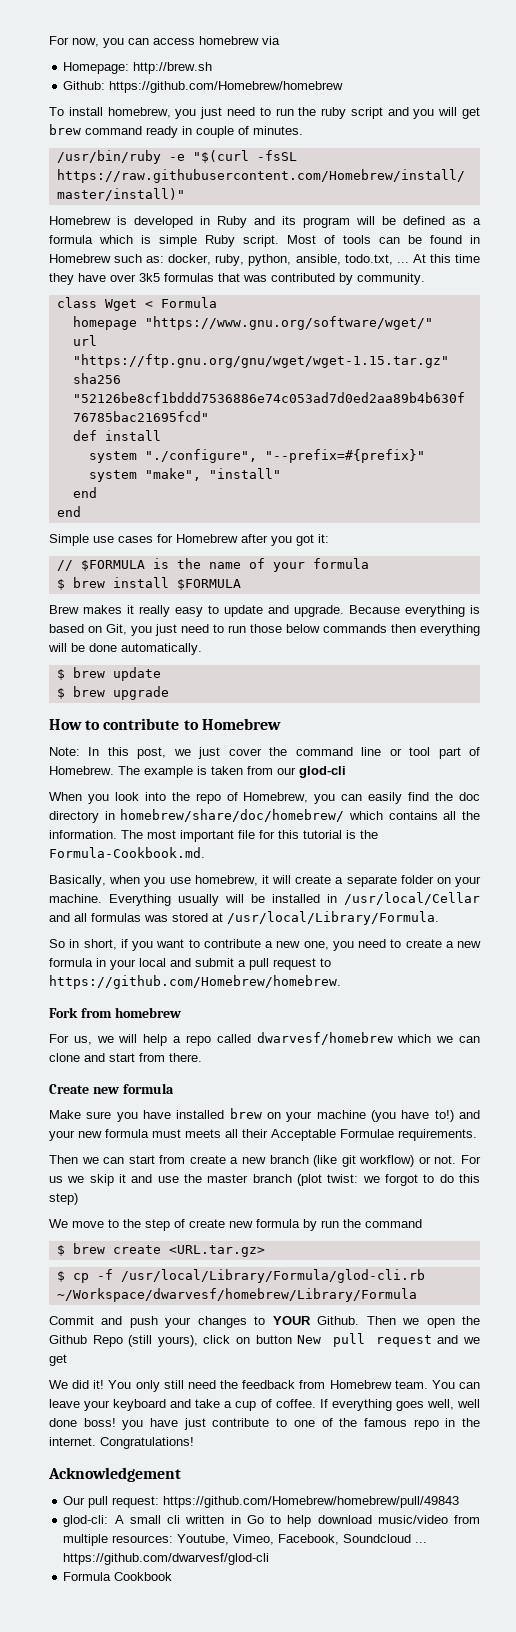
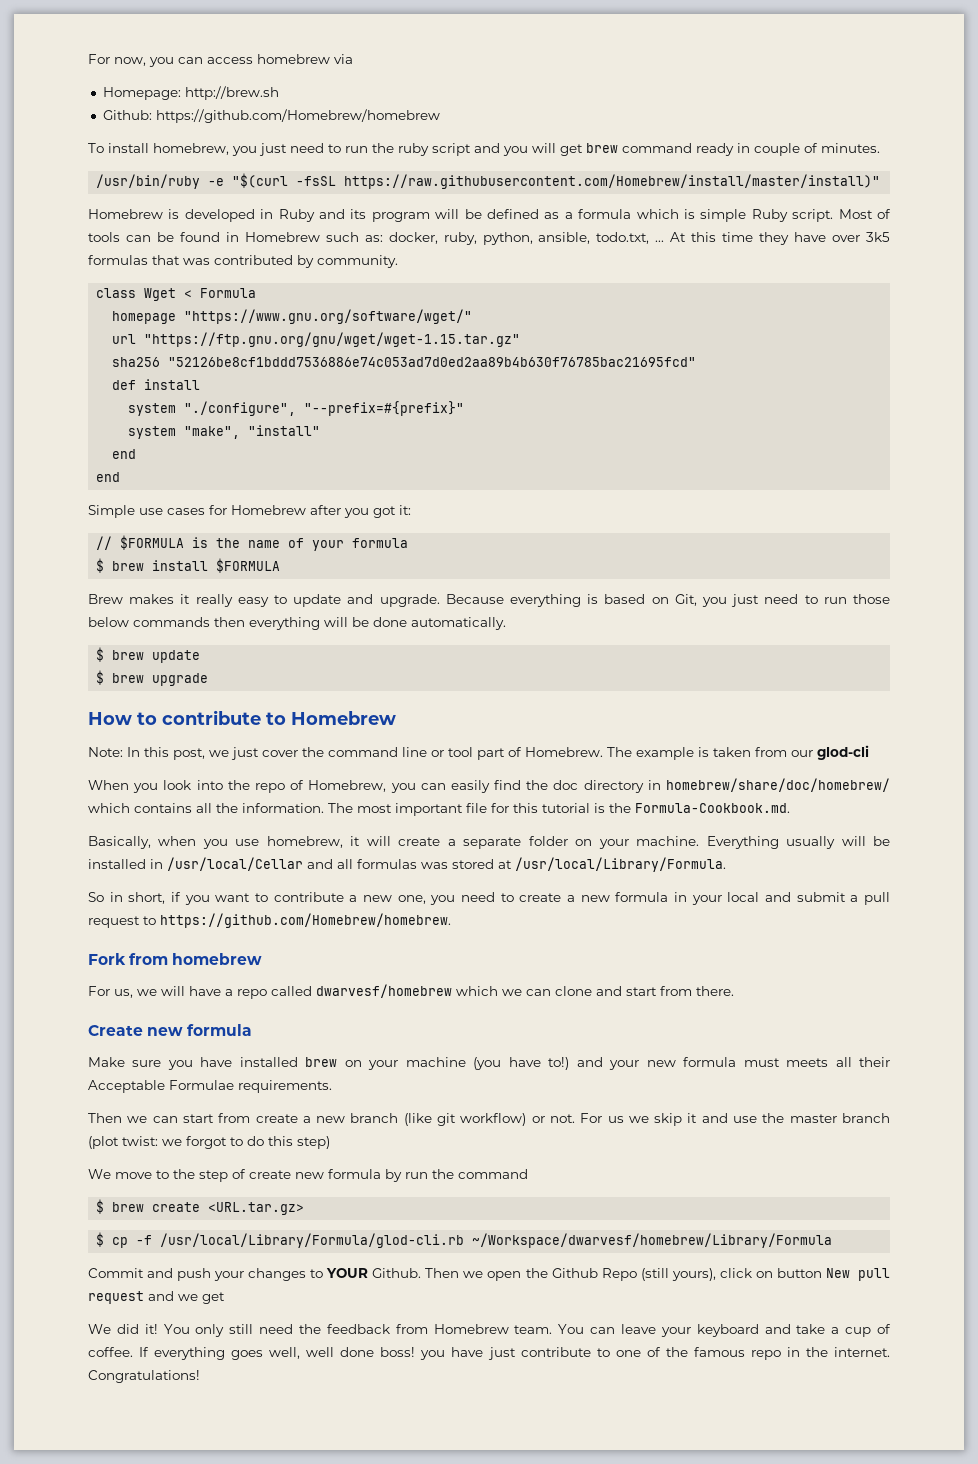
- For us, we will help a repo called dwarvesf/homebrew which we can clone and start from there.
+ For us, we will have a repo called dwarvesf/homebrew which we can clone and start from there.
- Acknowledgement
- Our pull request: https://github.com/Homebrew/homebrew/pull/49843
- glod-cli: A small cli written in Go to help download music/video from multiple resources: Youtube, Vimeo, Facebook, Soundcloud ... https://github.com/dwarvesf/glod-cli
- Formula Cookbook

